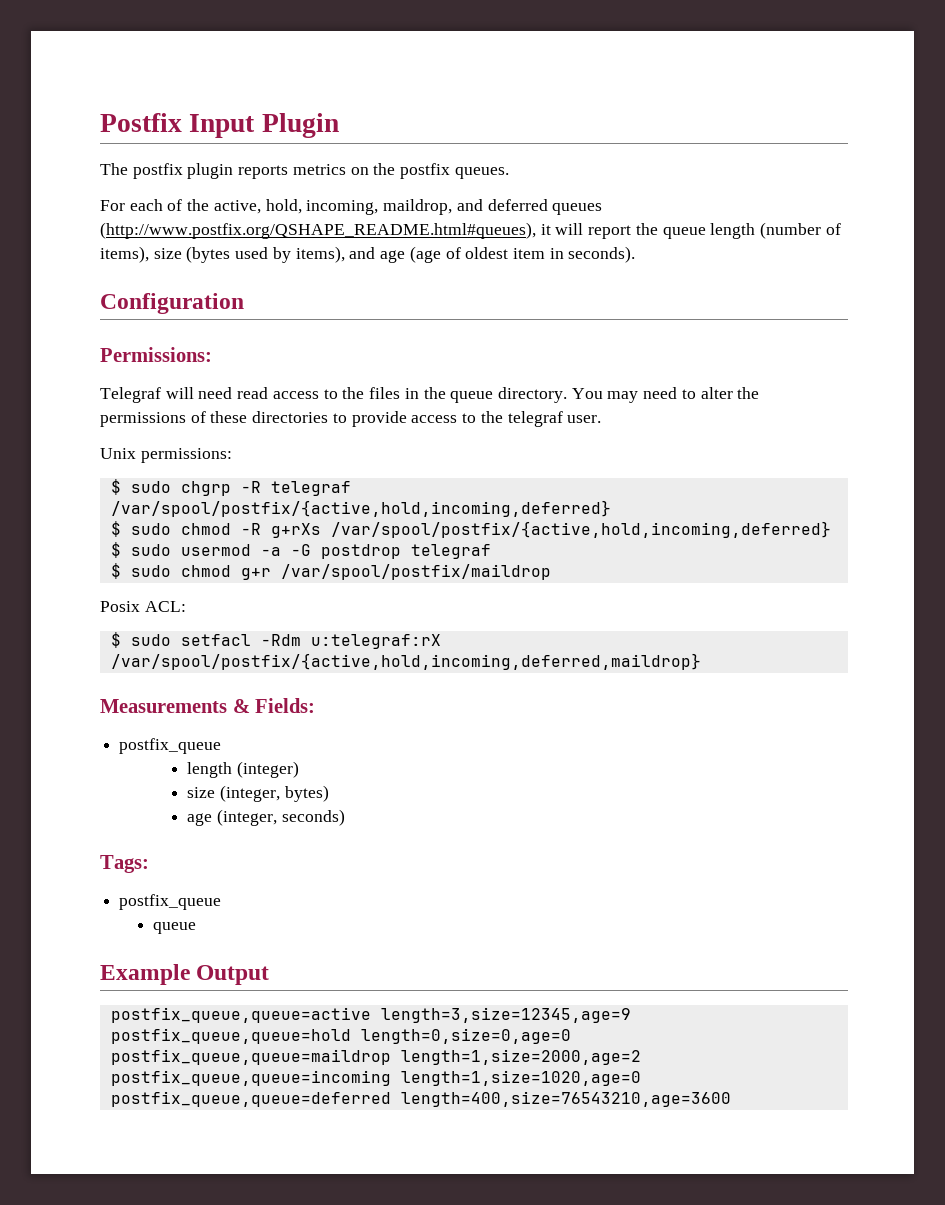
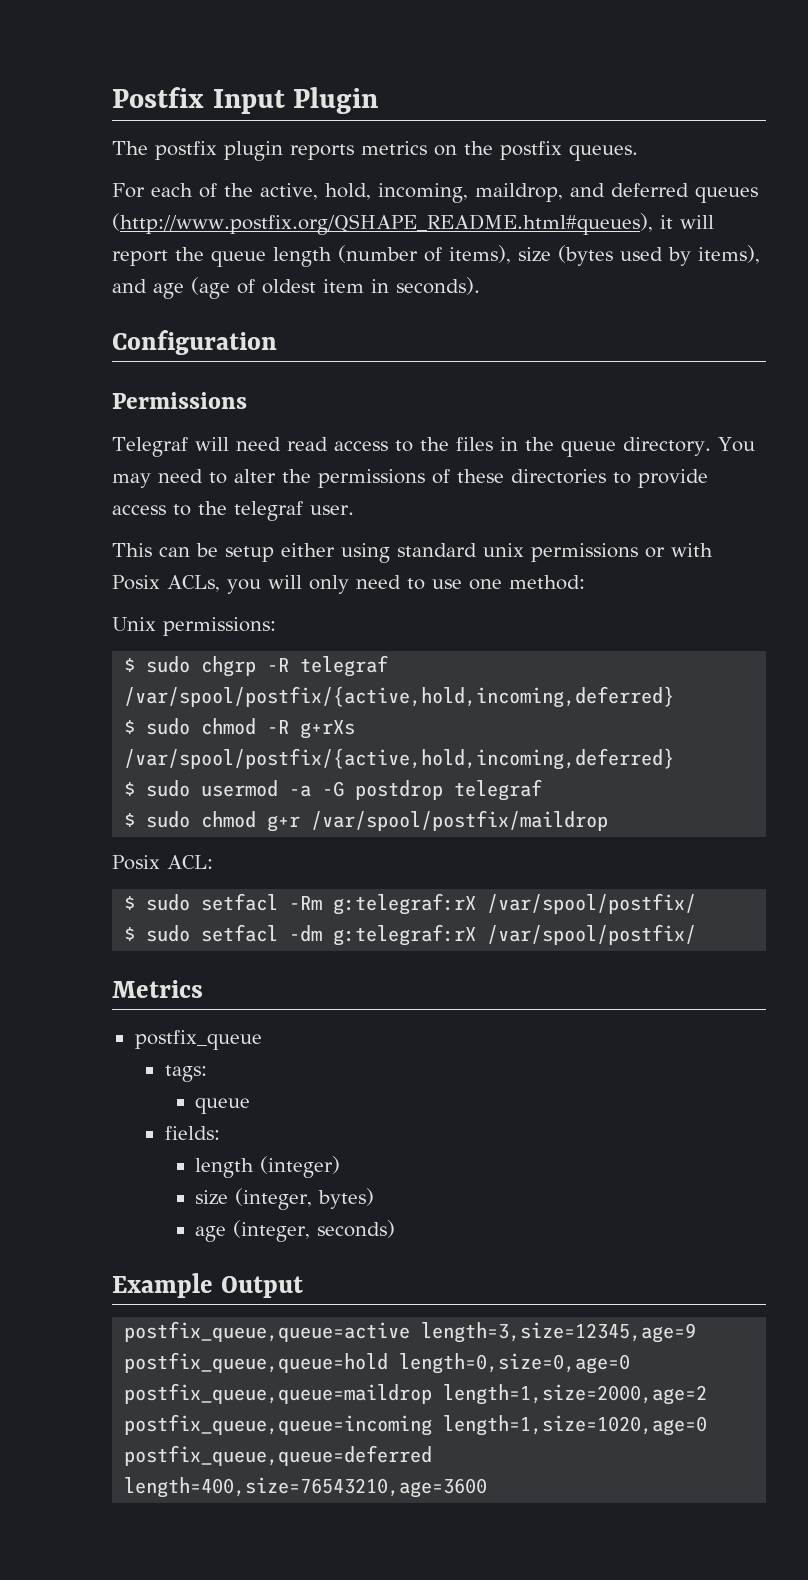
- Permissions:
+ Permissions
+ This can be setup either using standard unix permissions or with Posix ACLs, you will only need to use one method:
- $ sudo setfacl -Rdm u:telegraf:rX /var/spool/postfix/{active,hold,incoming,deferred,maildrop}
- Measurements & Fields:
+ $ sudo setfacl -Rm g:telegraf:rX /var/spool/postfix/
+ $ sudo setfacl -dm g:telegraf:rX /var/spool/postfix/
+ Metrics
  postfix_queue
+ tags:
+ queue
+ fields:
- Tags:
- postfix_queue
- queue

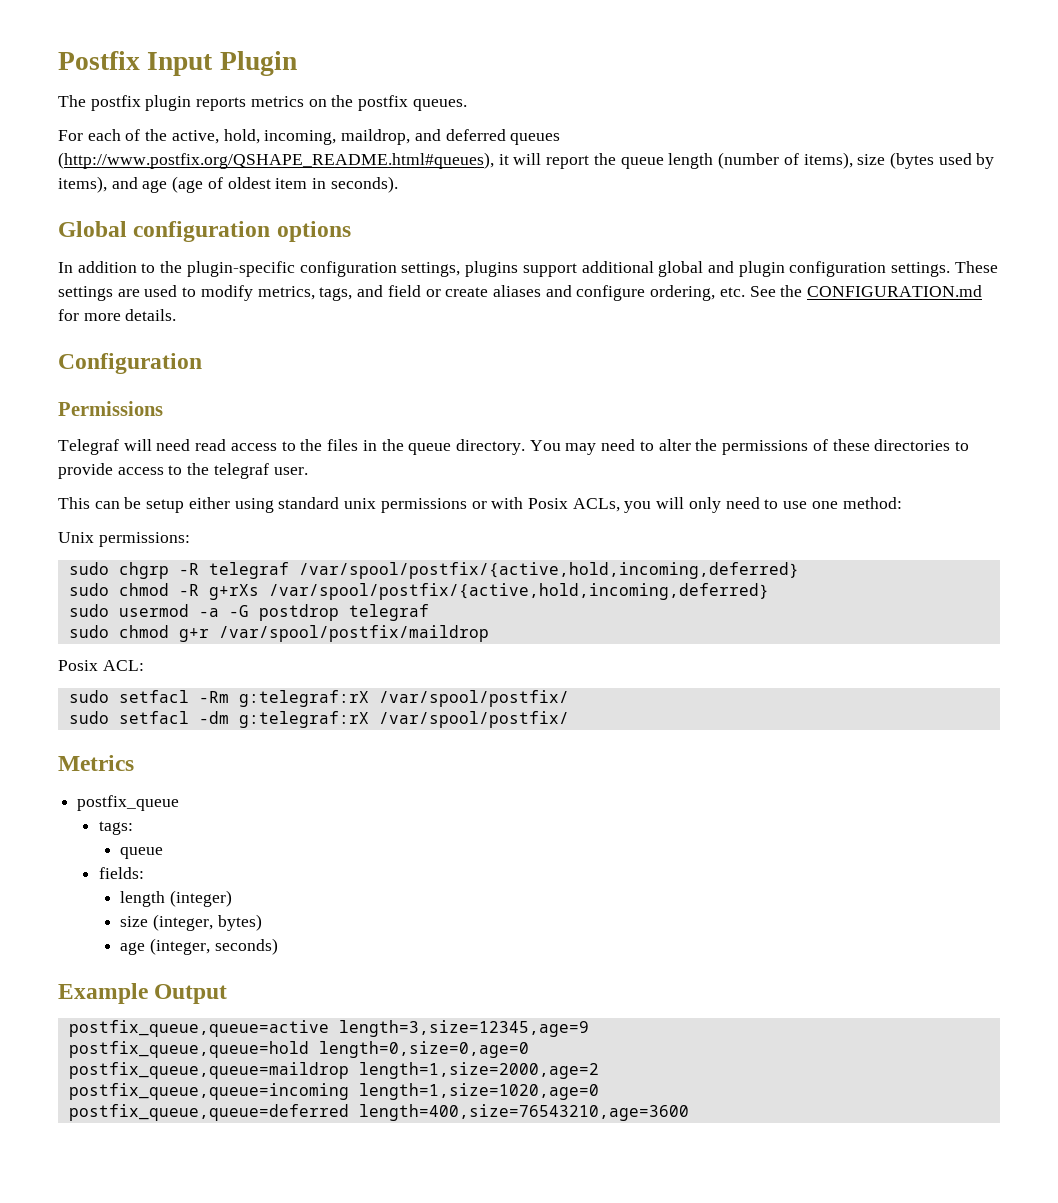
+ Global configuration options
+ In addition to the plugin-specific configuration settings, plugins support additional global and plugin configuration settings. These settings are used to modify metrics, tags, and field or create aliases and configure ordering, etc. See the CONFIGURATION.md for more details.
- $ sudo chgrp -R telegraf /var/spool/postfix/{active,hold,incoming,deferred}
+ sudo chgrp -R telegraf /var/spool/postfix/{active,hold,incoming,deferred}
- $ sudo chmod -R g+rXs /var/spool/postfix/{active,hold,incoming,deferred}
+ sudo chmod -R g+rXs /var/spool/postfix/{active,hold,incoming,deferred}
- $ sudo usermod -a -G postdrop telegraf
+ sudo usermod -a -G postdrop telegraf
- $ sudo chmod g+r /var/spool/postfix/maildrop
+ sudo chmod g+r /var/spool/postfix/maildrop
- $ sudo setfacl -Rm g:telegraf:rX /var/spool/postfix/
+ sudo setfacl -Rm g:telegraf:rX /var/spool/postfix/
- $ sudo setfacl -dm g:telegraf:rX /var/spool/postfix/
+ sudo setfacl -dm g:telegraf:rX /var/spool/postfix/

